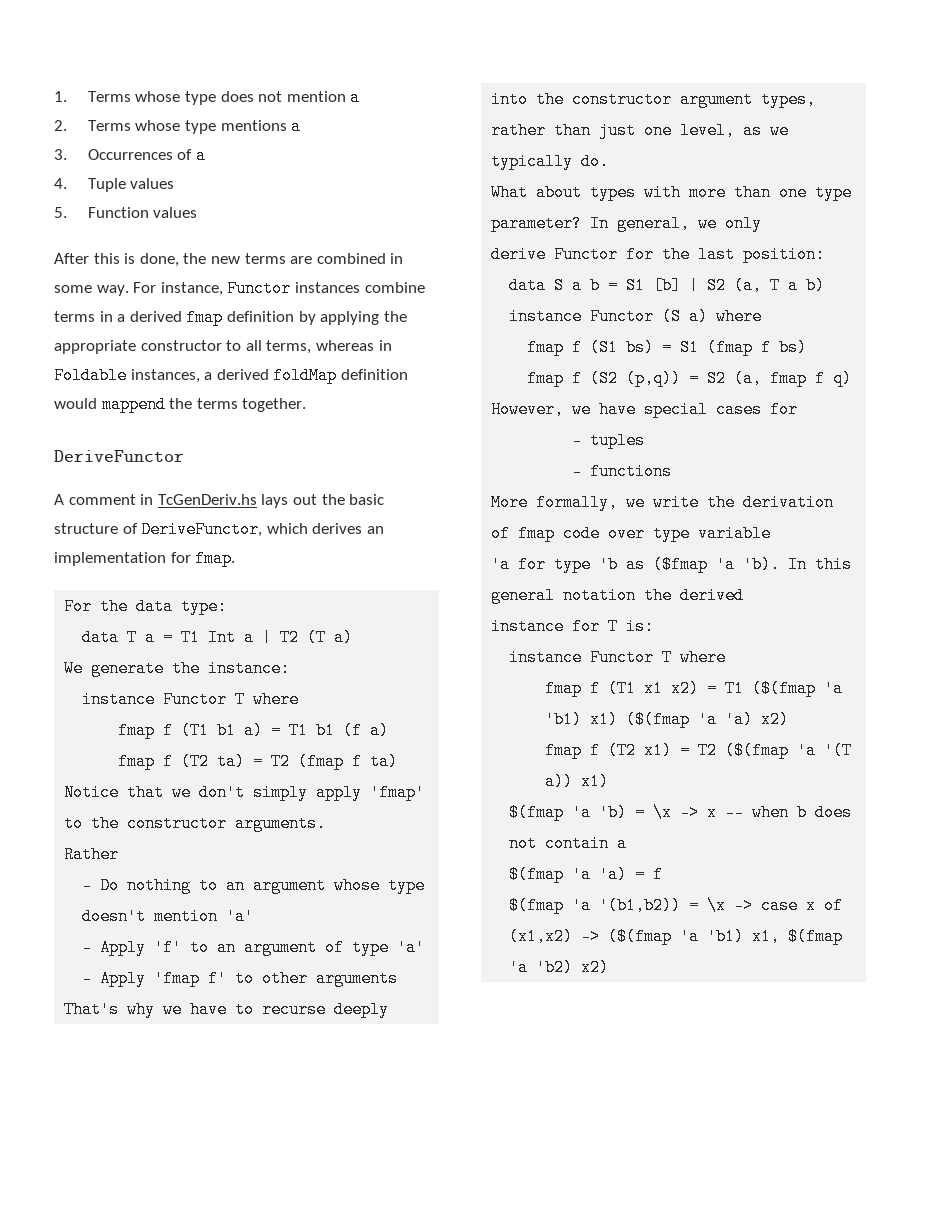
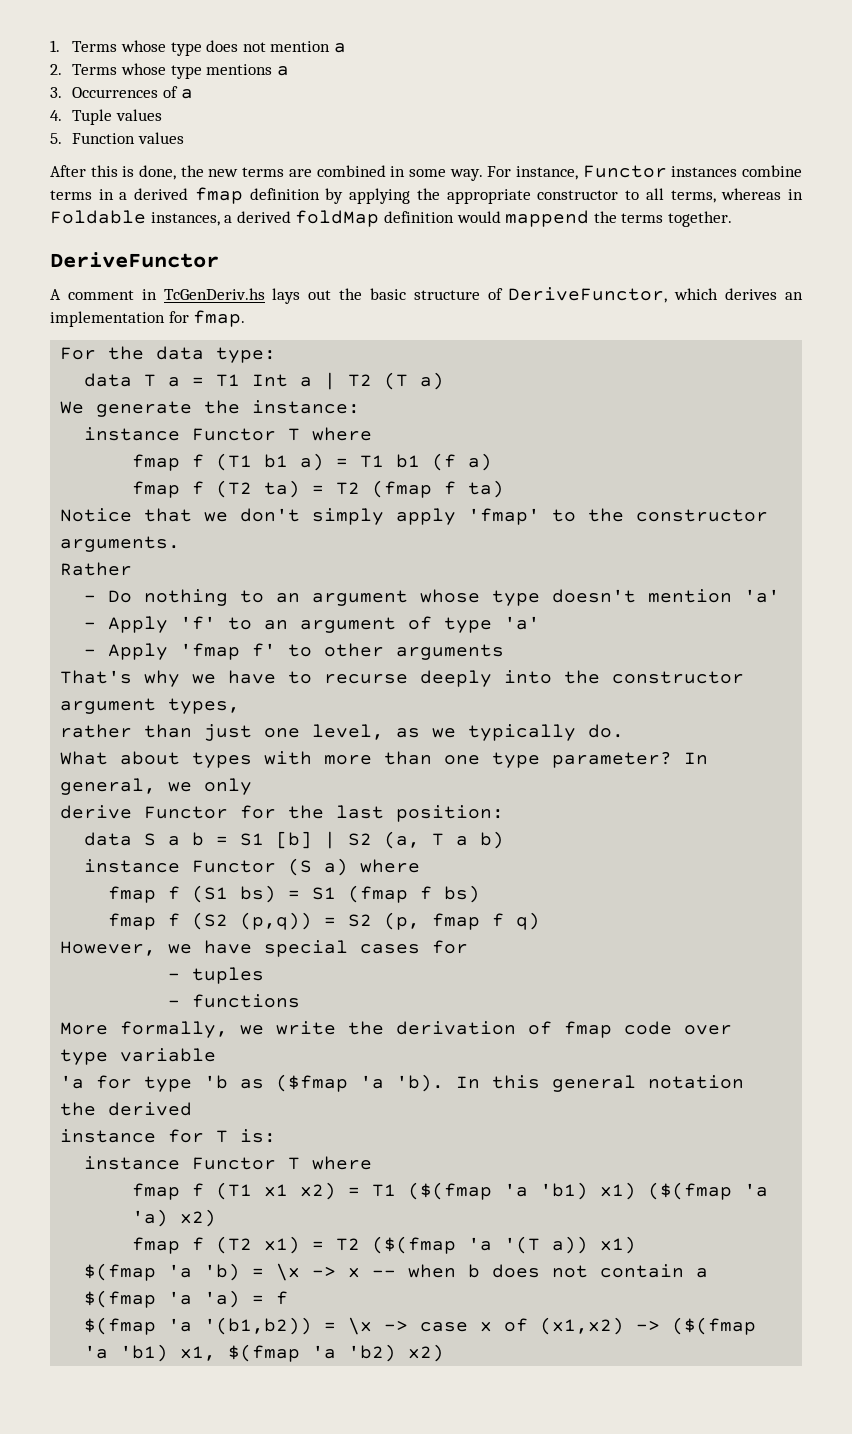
- fmap f (S2 (p,q)) = S2 (a, fmap f q)
+ fmap f (S2 (p,q)) = S2 (p, fmap f q)

